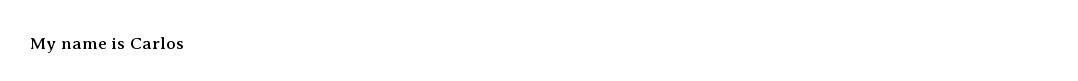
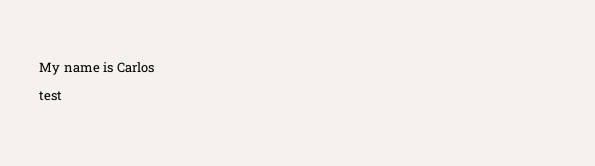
+ test

